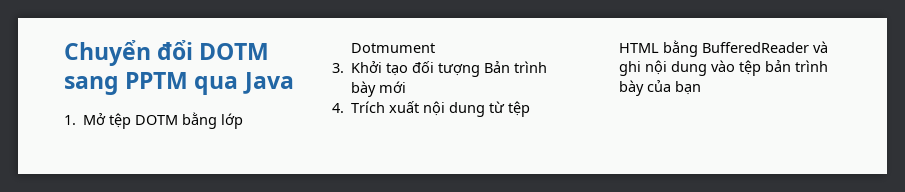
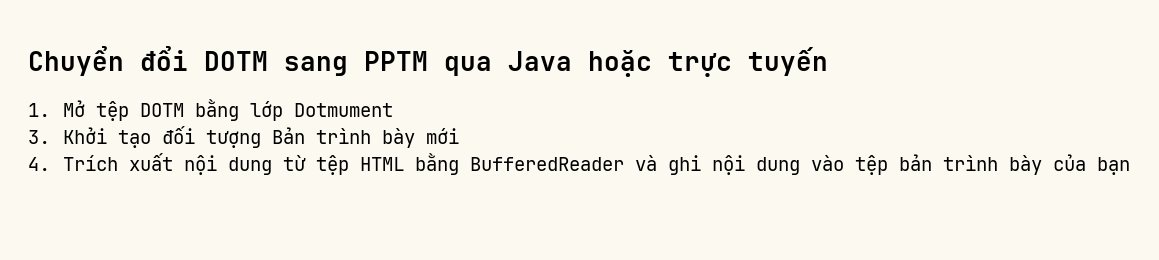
- Chuyển đổi DOTM sang PPTM qua Java
+ Chuyển đổi DOTM sang PPTM qua Java hoặc trực tuyến

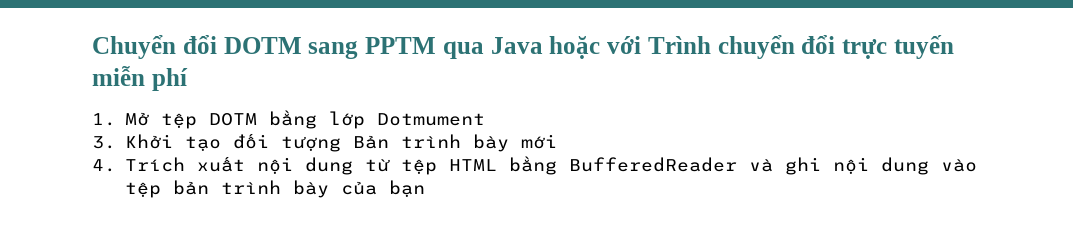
- Chuyển đổi DOTM sang PPTM qua Java hoặc trực tuyến
+ Chuyển đổi DOTM sang PPTM qua Java hoặc với Trình chuyển đổi trực tuyến miễn phí

